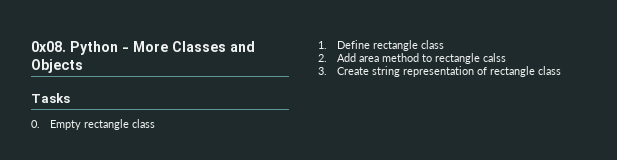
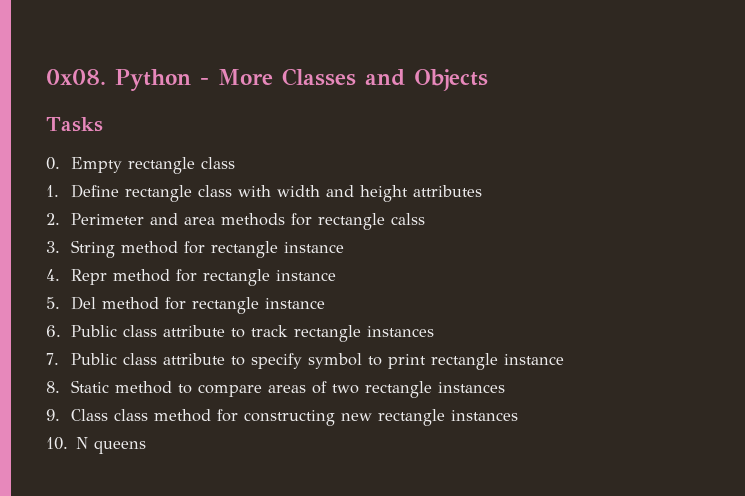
- 1. Define rectangle class
- 2. Add area method to rectangle calss
- 3. Create string representation of rectangle class
+ 1. Define rectangle class with width and height attributes
+ 2. Perimeter and area methods for rectangle calss
+ 3. String method for rectangle instance
+ 4. Repr method for rectangle instance
+ 5. Del method for rectangle instance
+ 6. Public class attribute to track rectangle instances
+ 7. Public class attribute to specify symbol to print rectangle instance
+ 8. Static method to compare areas of two rectangle instances
+ 9. Class class method for constructing new rectangle instances
+ 10. N queens

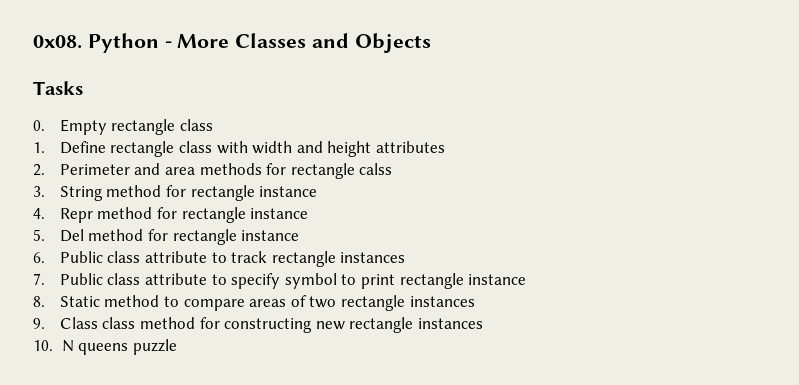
- 10. N queens
+ 10. N queens puzzle

